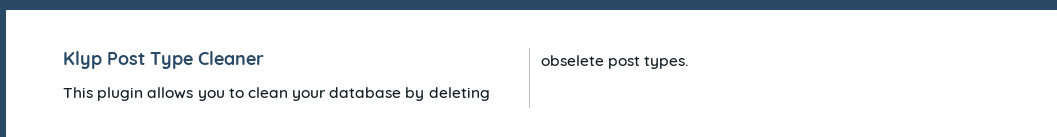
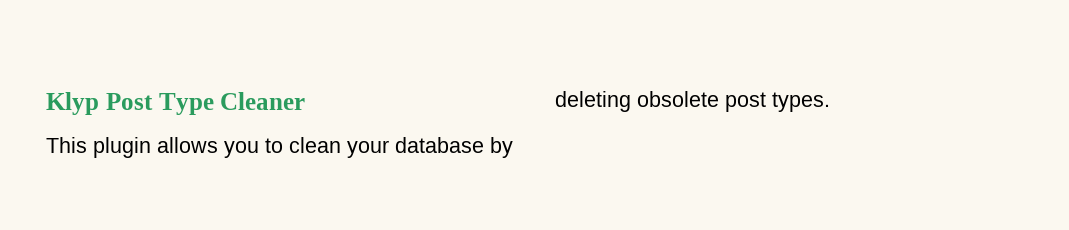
- This plugin allows you to clean your database by deleting obselete post types.
+ This plugin allows you to clean your database by deleting obsolete post types.

